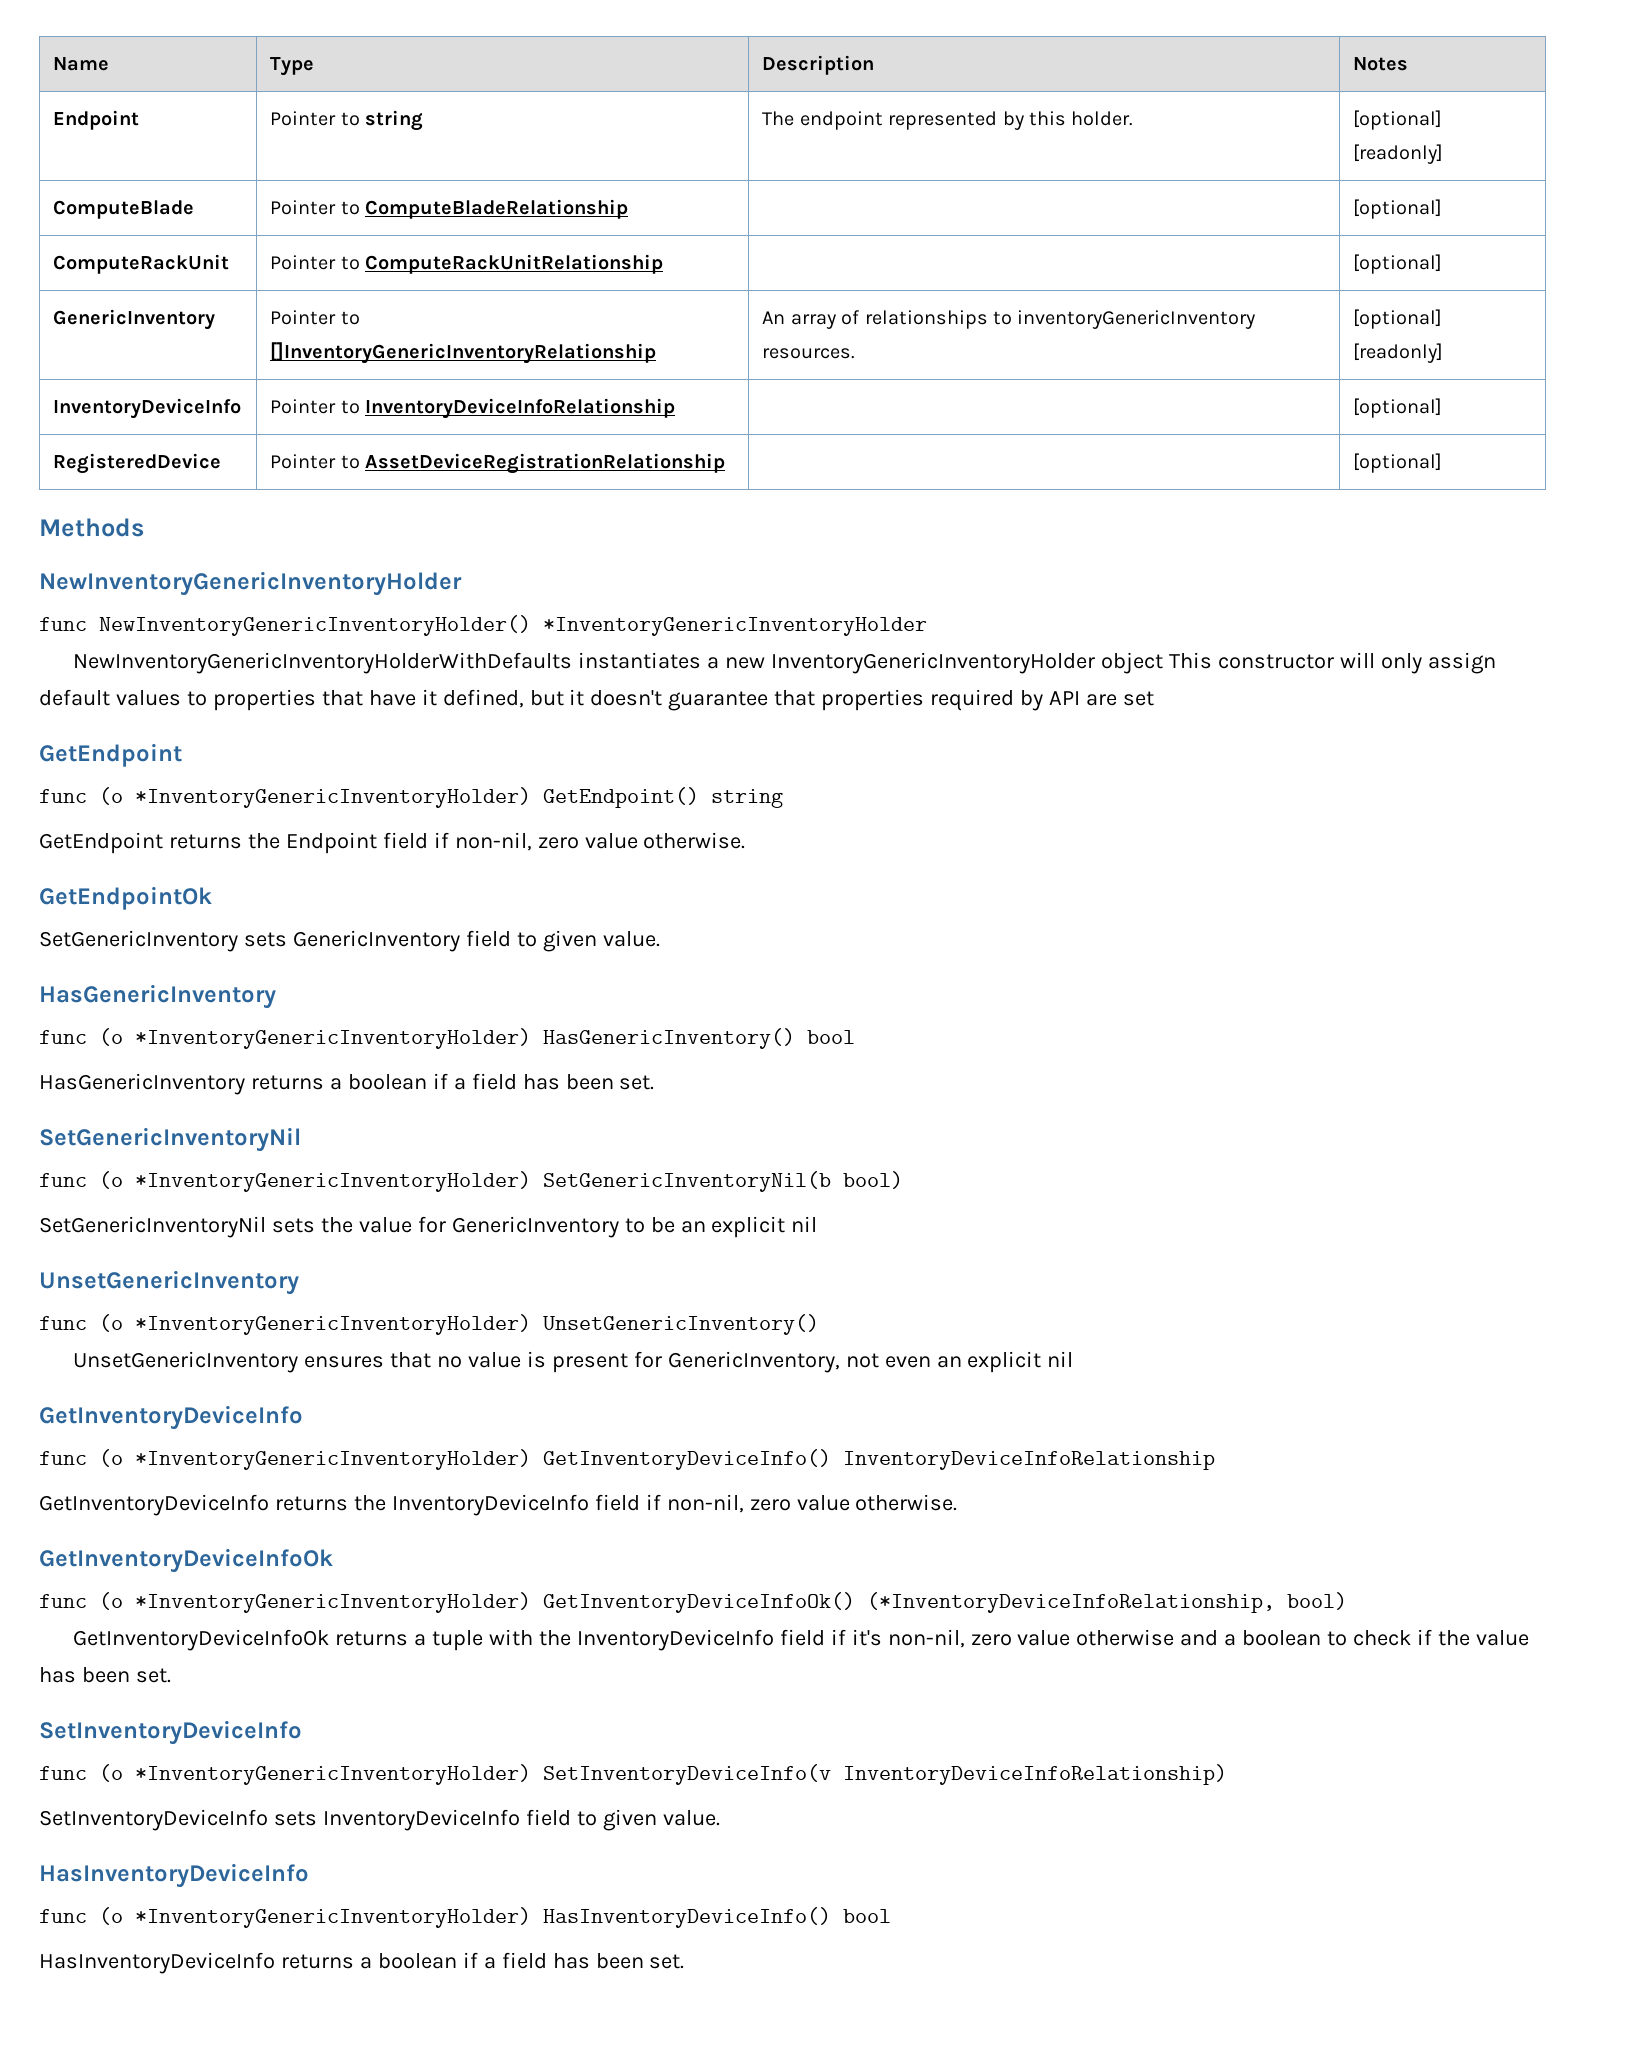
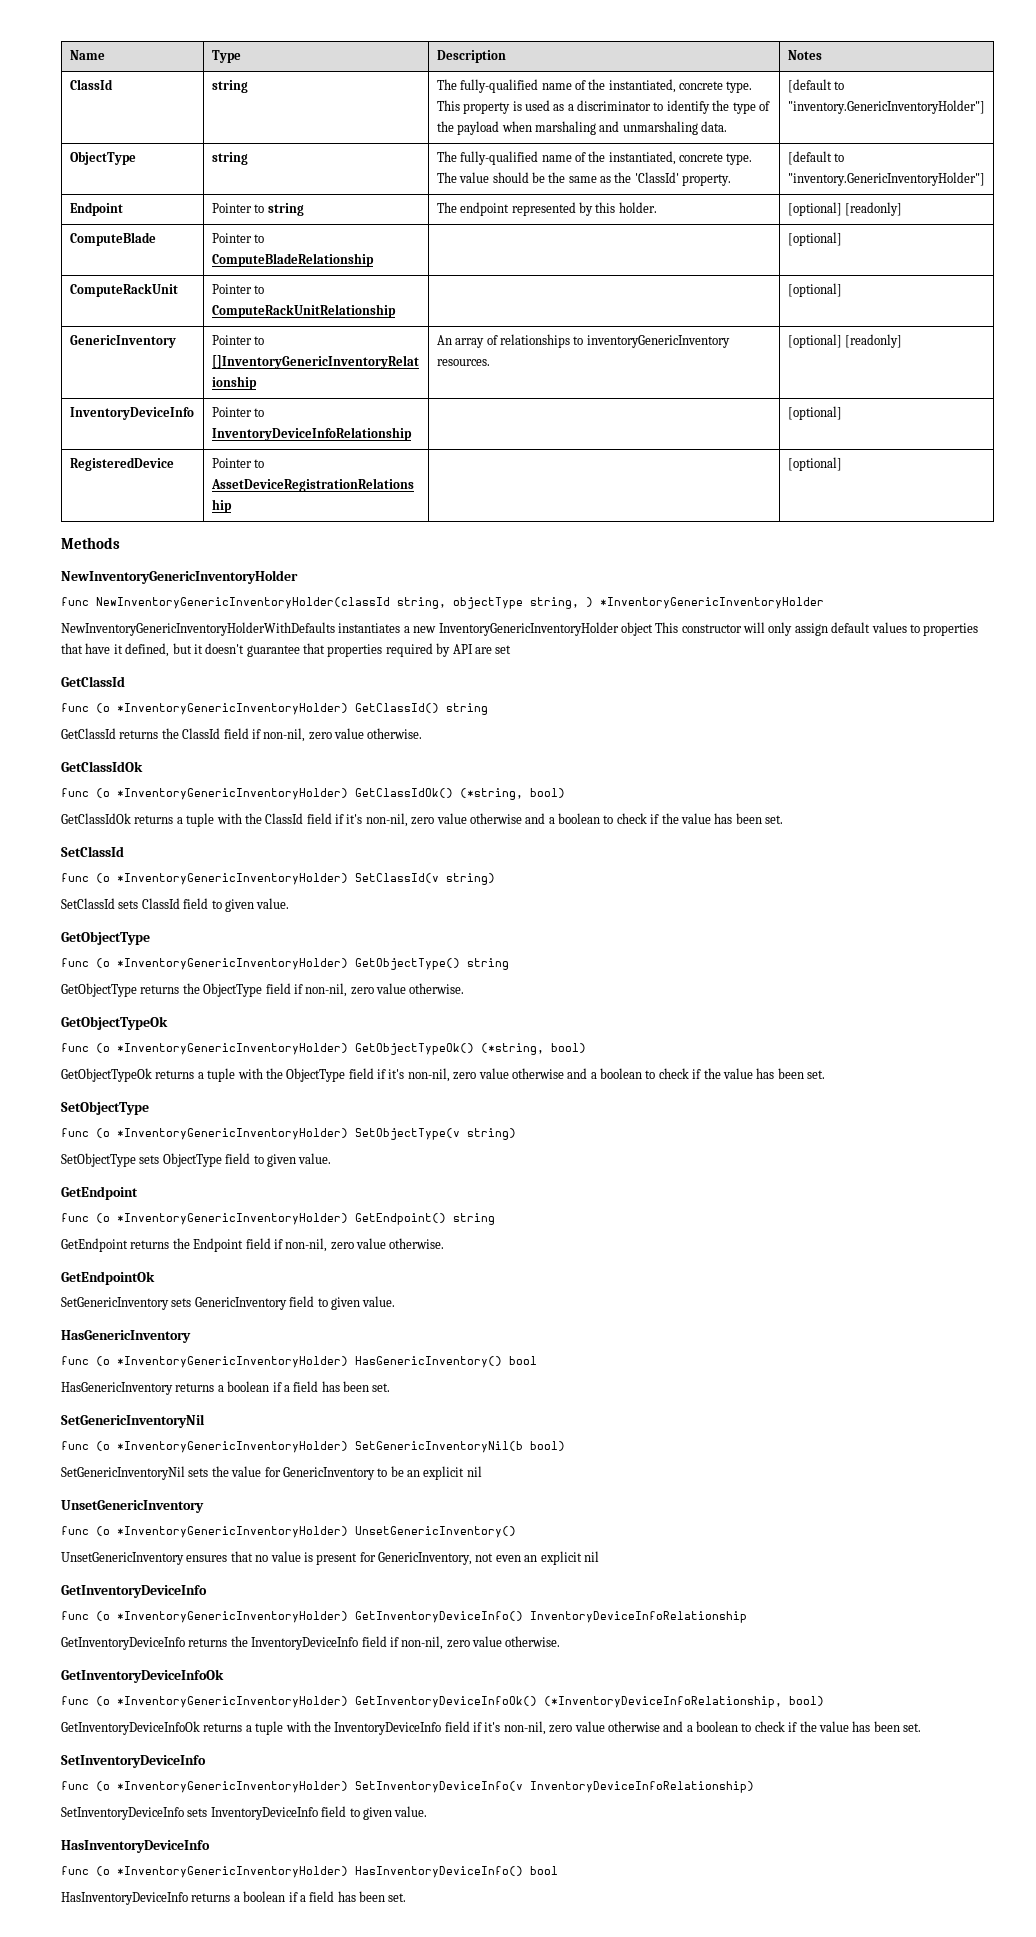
+ ClassId | string | The fully-qualified name of the instantiated, concrete type. This property is used as a discriminator to identify the type of the payload when marshaling and unmarshaling data. | [default to "inventory.GenericInventoryHolder"]
+ ObjectType | string | The fully-qualified name of the instantiated, concrete type. The value should be the same as the 'ClassId' property. | [default to "inventory.GenericInventoryHolder"]
- func NewInventoryGenericInventoryHolder() *InventoryGenericInventoryHolder
+ func NewInventoryGenericInventoryHolder(classId string, objectType string, ) *InventoryGenericInventoryHolder
  NewInventoryGenericInventoryHolderWithDefaults instantiates a new InventoryGenericInventoryHolder object This constructor will only assign default values to properties that have it defined, but it doesn't guarantee that properties required by API are set
+ GetClassId
+ func (o *InventoryGenericInventoryHolder) GetClassId() string
+ GetClassId returns the ClassId field if non-nil, zero value otherwise.
+ GetClassIdOk
+ func (o *InventoryGenericInventoryHolder) GetClassIdOk() (*string, bool)
+ GetClassIdOk returns a tuple with the ClassId field if it's non-nil, zero value otherwise and a boolean to check if the value has been set.
+ SetClassId
+ func (o *InventoryGenericInventoryHolder) SetClassId(v string)
+ SetClassId sets ClassId field to given value.
+ GetObjectType
+ func (o *InventoryGenericInventoryHolder) GetObjectType() string
+ GetObjectType returns the ObjectType field if non-nil, zero value otherwise.
+ GetObjectTypeOk
+ func (o *InventoryGenericInventoryHolder) GetObjectTypeOk() (*string, bool)
+ GetObjectTypeOk returns a tuple with the ObjectType field if it's non-nil, zero value otherwise and a boolean to check if the value has been set.
+ SetObjectType
+ func (o *InventoryGenericInventoryHolder) SetObjectType(v string)
+ SetObjectType sets ObjectType field to given value.

